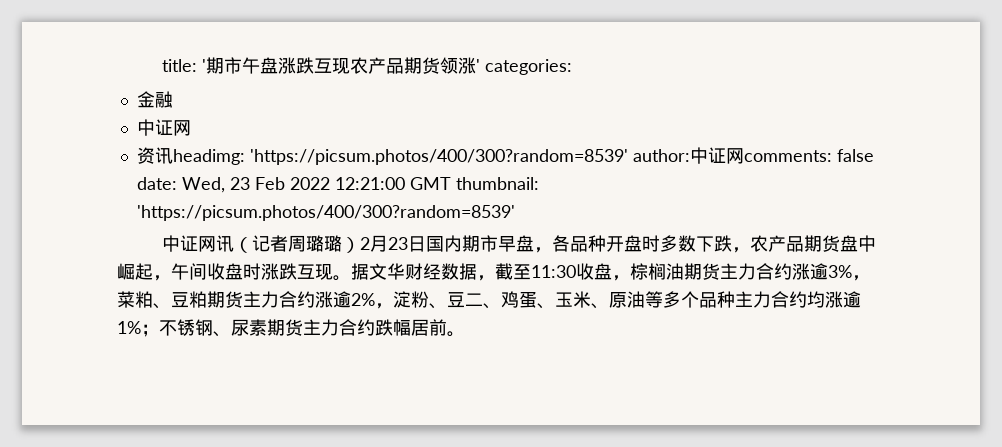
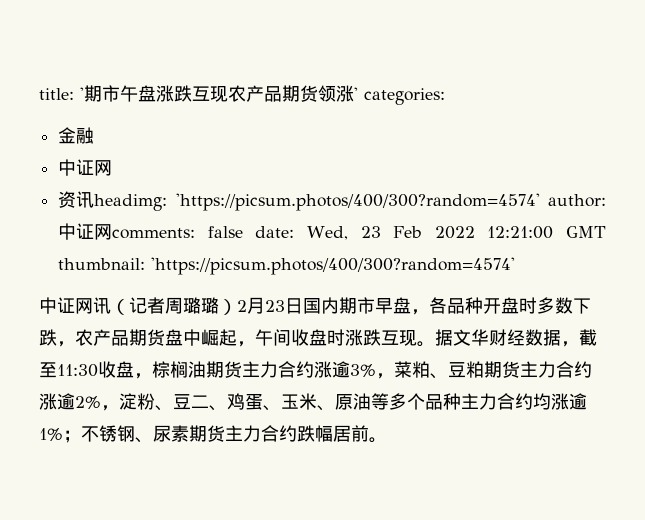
- 资讯headimg: 'https://picsum.photos/400/300?random=8539' author:中证网comments: false date: Wed, 23 Feb 2022 12:21:00 GMT thumbnail: 'https://picsum.photos/400/300?random=8539'
+ 资讯headimg: 'https://picsum.photos/400/300?random=4574' author:中证网comments: false date: Wed, 23 Feb 2022 12:21:00 GMT thumbnail: 'https://picsum.photos/400/300?random=4574'

